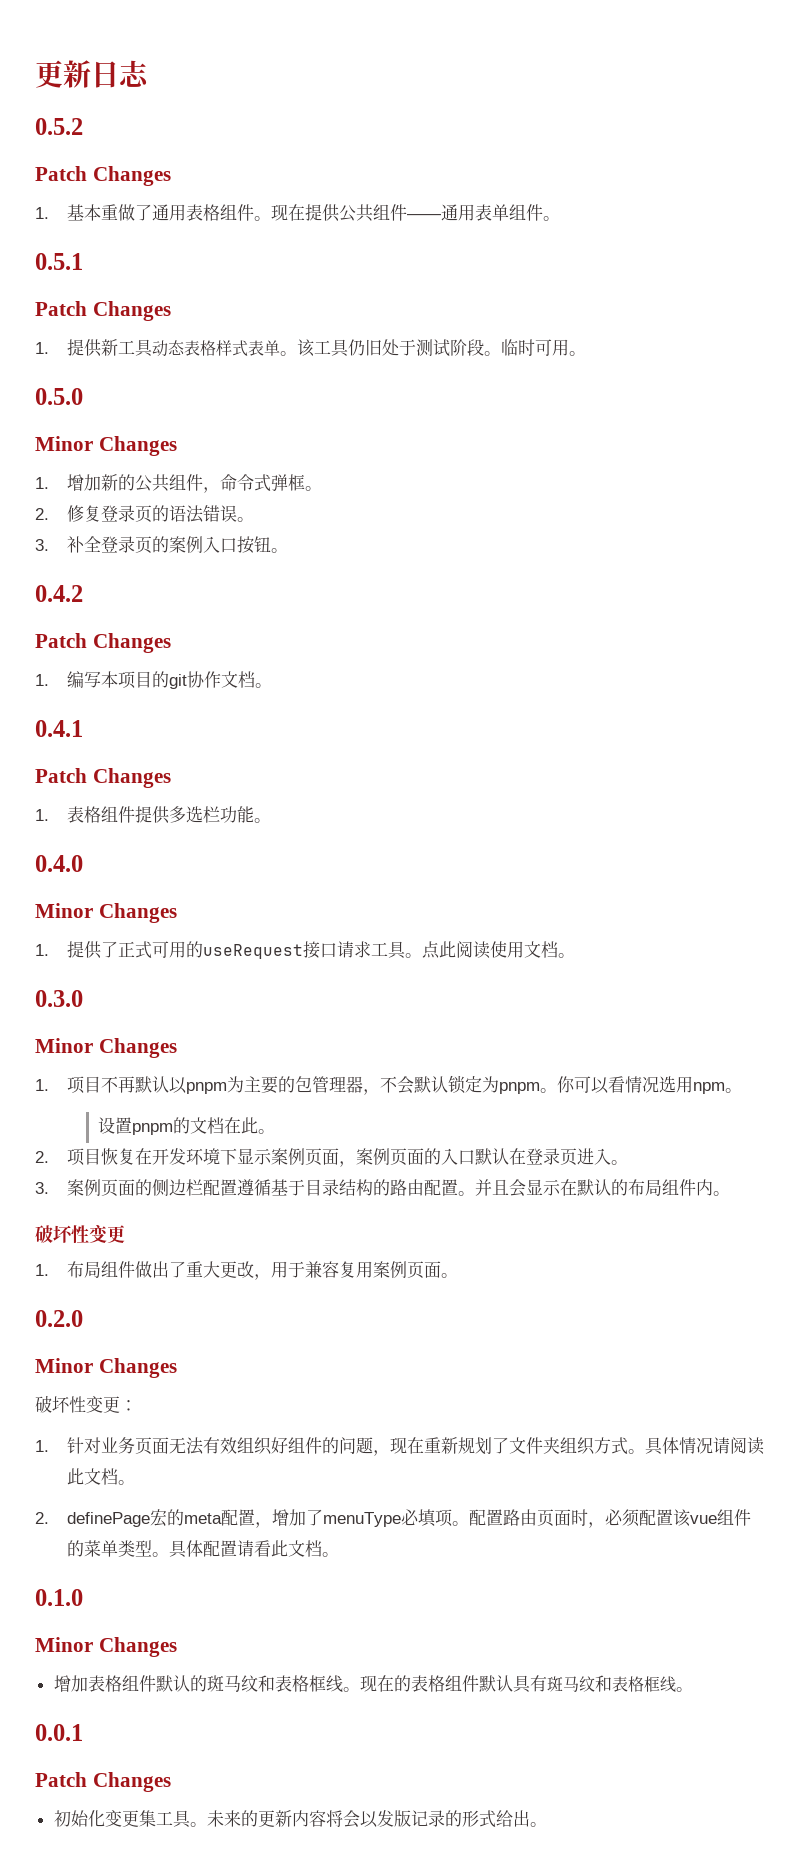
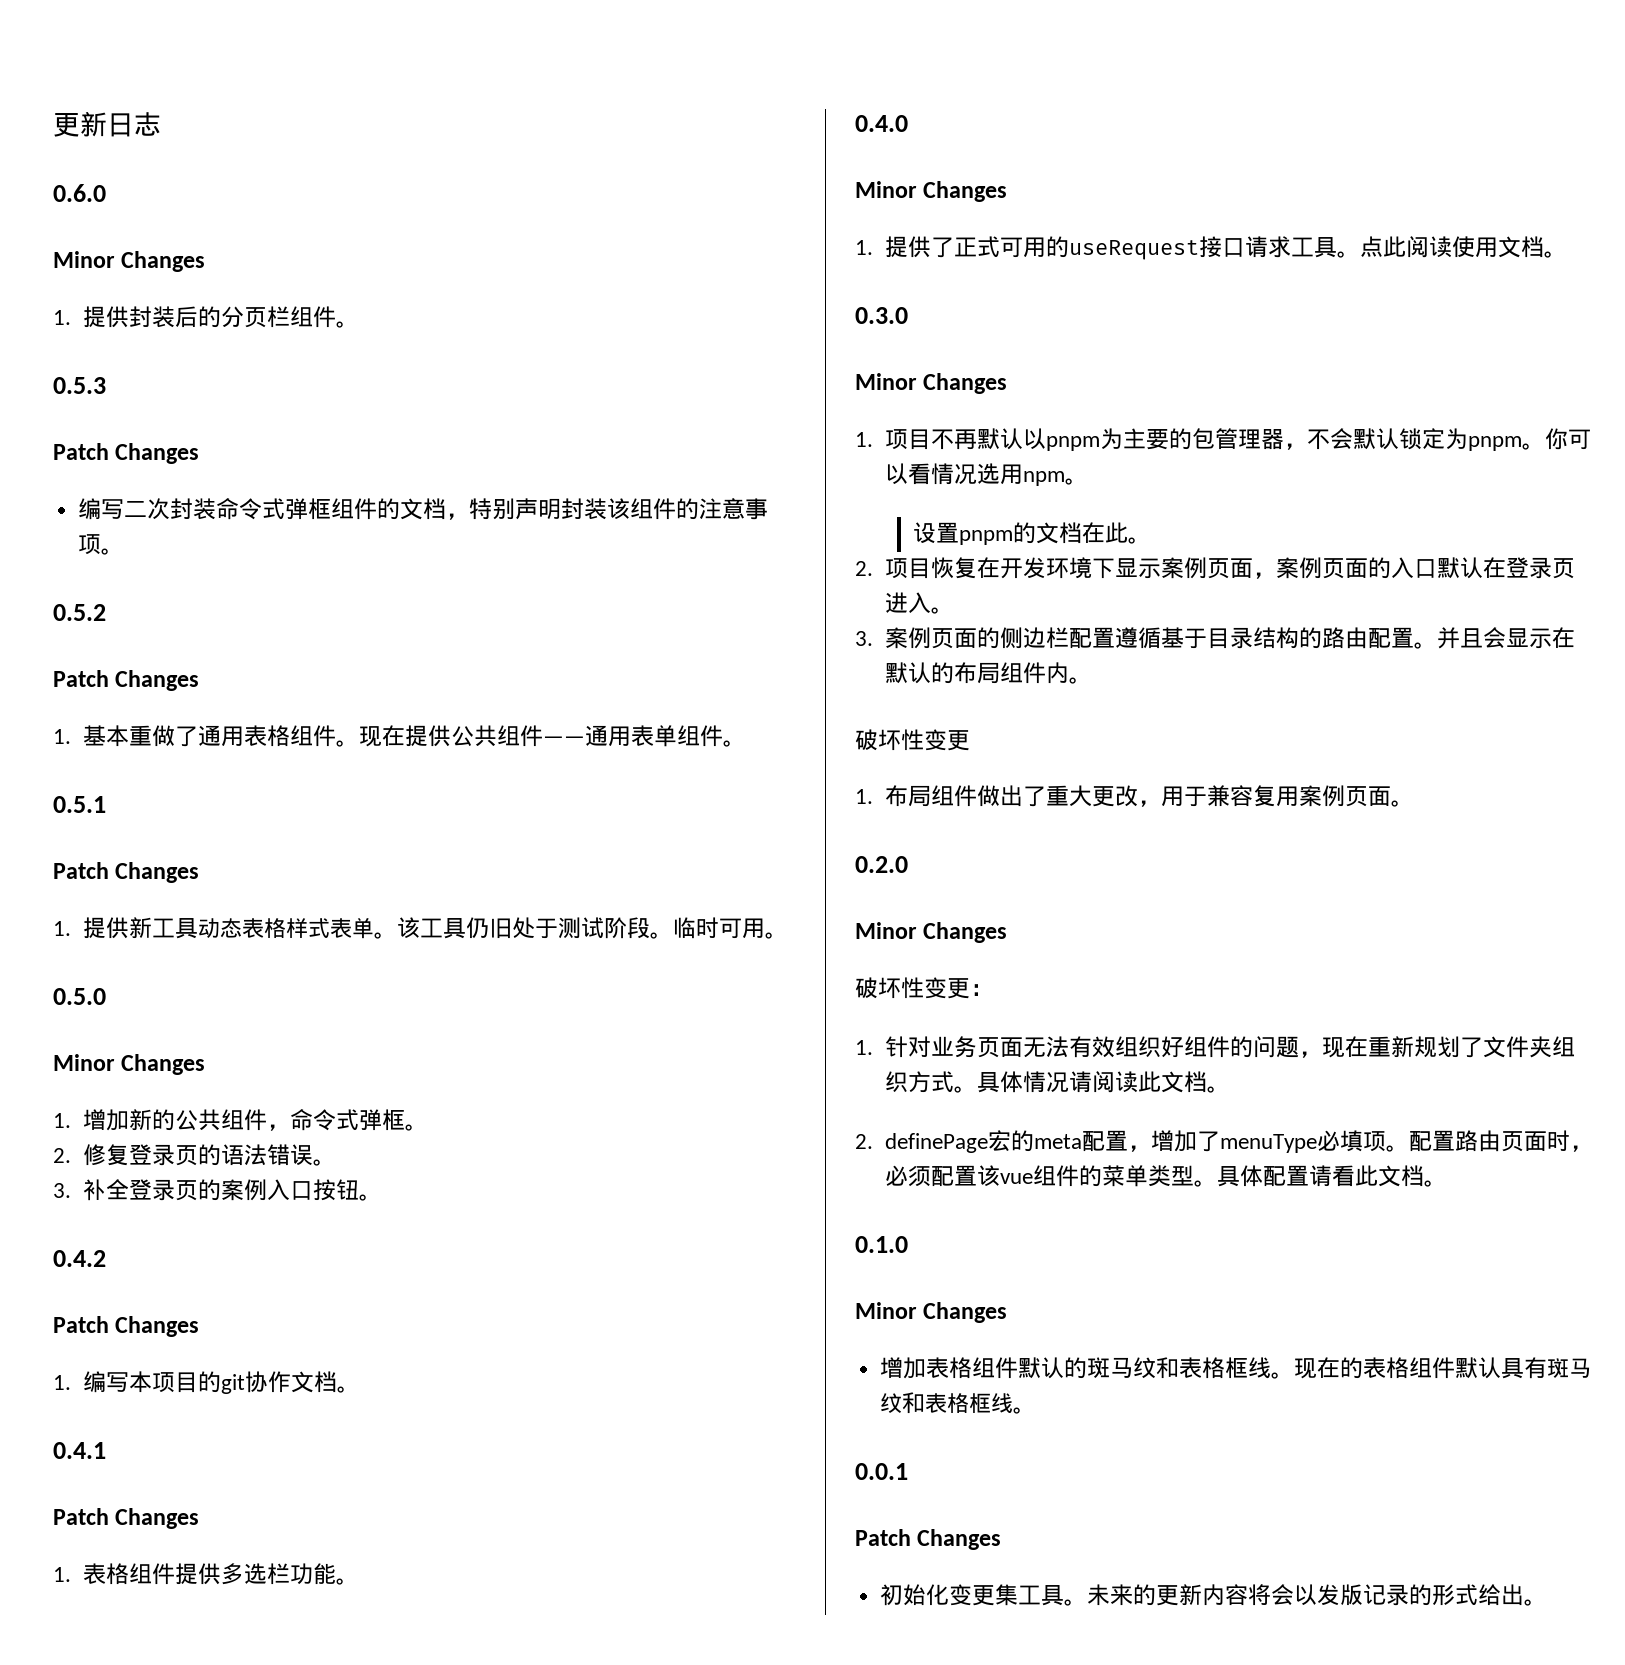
+ 0.6.0
+ Minor Changes
+ 1.提供封装后的分页栏组件。
+ 0.5.3
+ Patch Changes
+ 编写二次封装命令式弹框组件的文档，特别声明封装该组件的注意事项。

